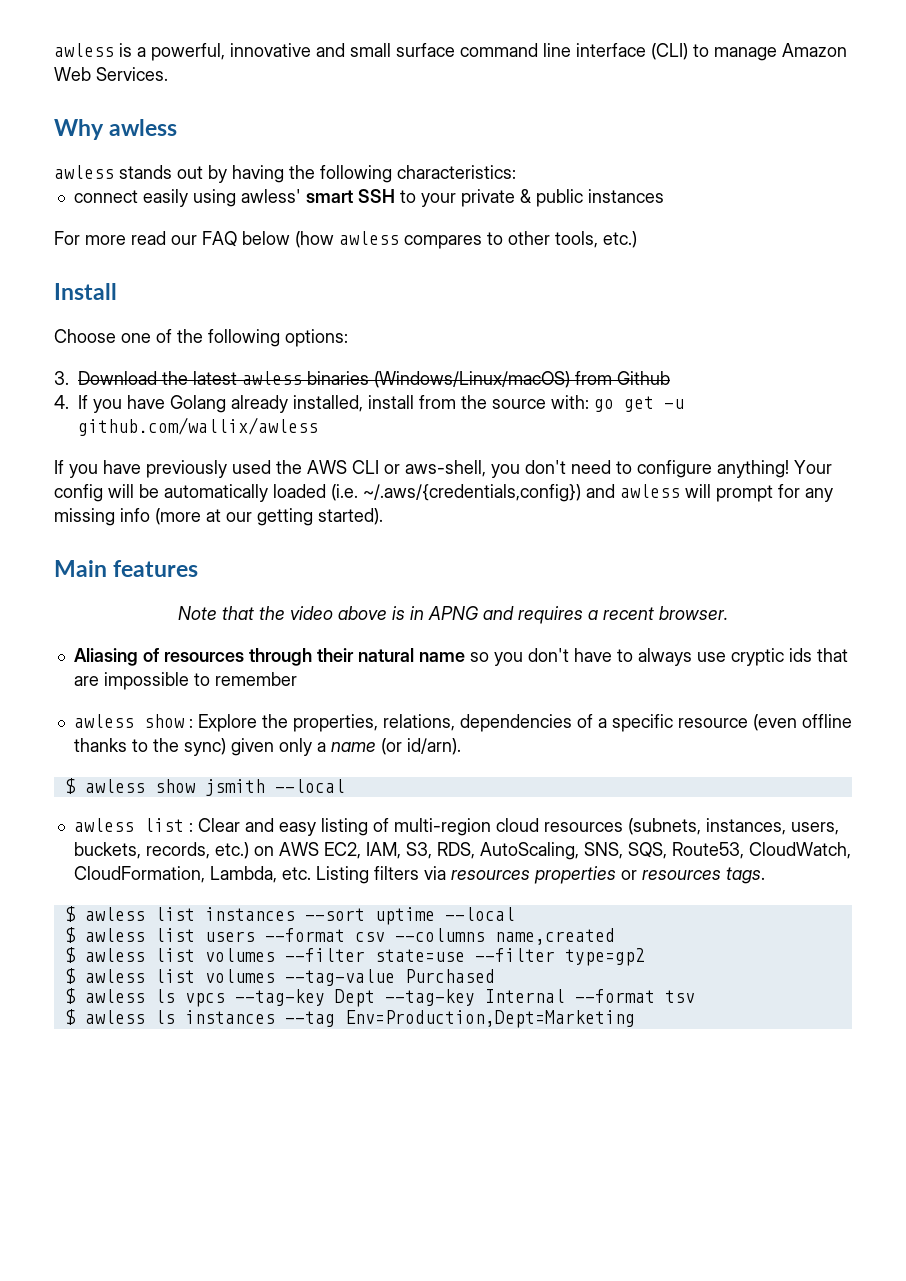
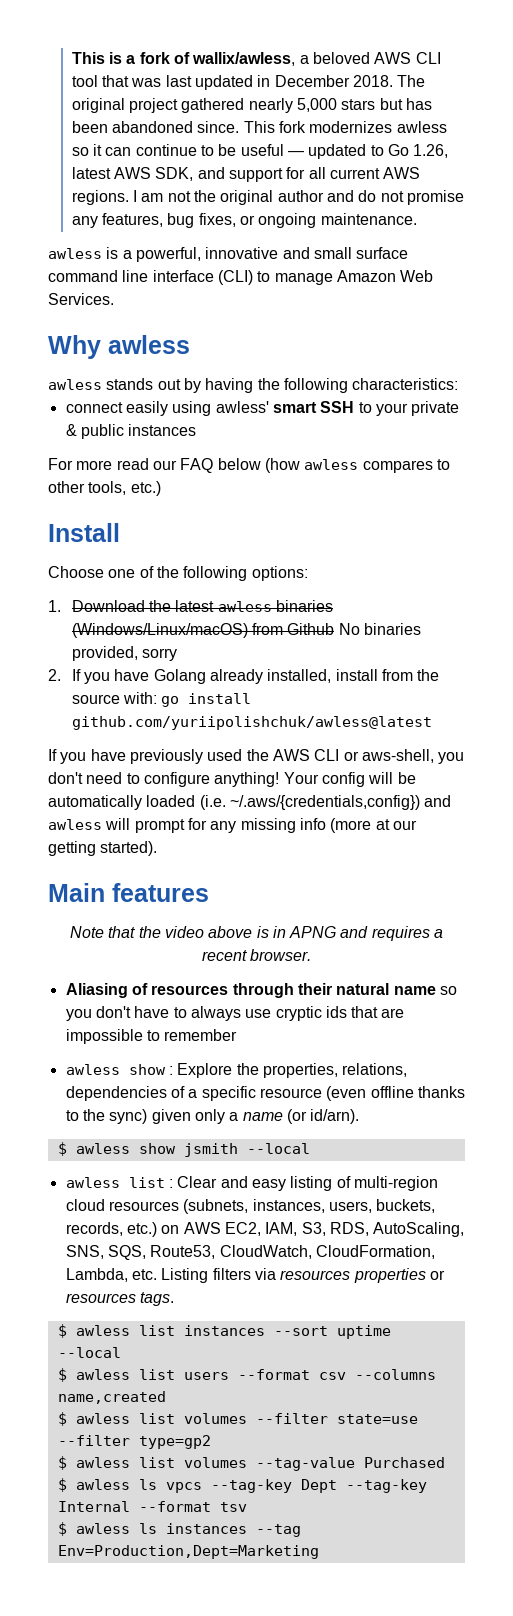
+ This is a fork of wallix/awless, a beloved AWS CLI tool that was last updated in December 2018. The original project gathered nearly 5,000 stars but has been abandoned since. This fork modernizes awless so it can continue to be useful — updated to Go 1.26, latest AWS SDK, and support for all current AWS regions. I am not the original author and do not promise any features, bug fixes, or ongoing maintenance.
- 3. Download the latest awless binaries (Windows/Linux/macOS) from Github
- 4. If you have Golang already installed, install from the source with: go get -u github.com/wallix/awless
+ 1. Download the latest awless binaries (Windows/Linux/macOS) from Github No binaries provided, sorry
+ 2. If you have Golang already installed, install from the source with: go install github.com/yuriipolishchuk/awless@latest

